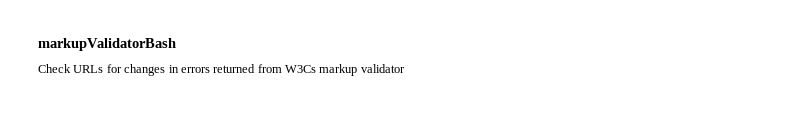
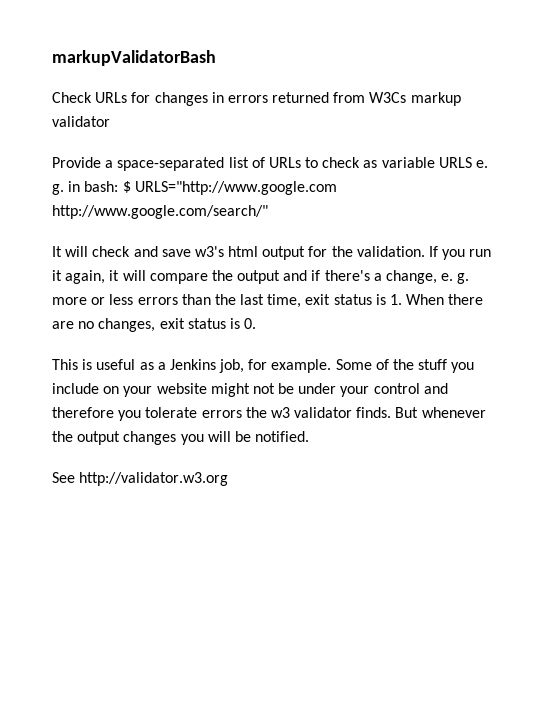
+ Provide a space-separated list of URLs to check as variable URLS e. g. in bash: $ URLS="http://www.google.com http://www.google.com/search/"
+ It will check and save w3's html output for the validation. If you run it again, it will compare the output and if there's a change, e. g. more or less errors than the last time, exit status is 1. When there are no changes, exit status is 0.
+ This is useful as a Jenkins job, for example. Some of the stuff you include on your website might not be under your control and therefore you tolerate errors the w3 validator finds. But whenever the output changes you will be notified.
+ See http://validator.w3.org

